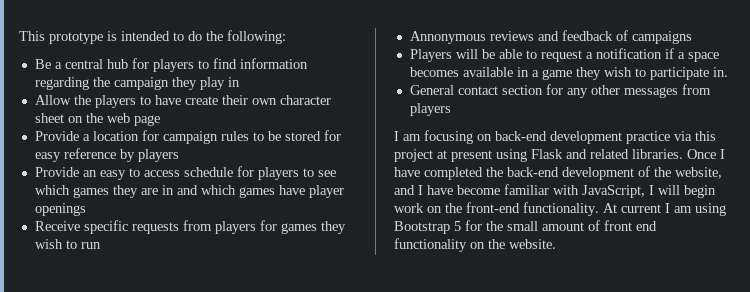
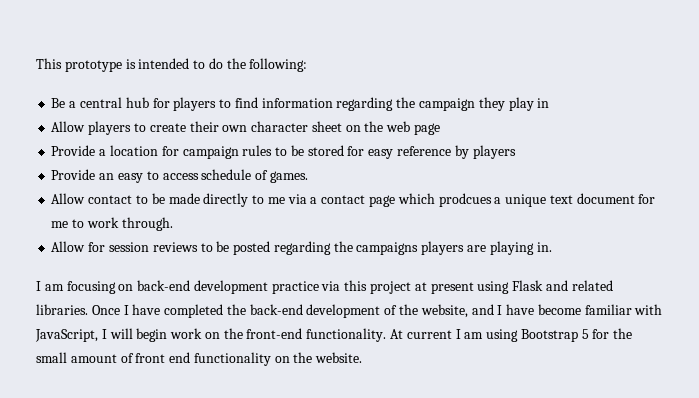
- Allow the players to have create their own character sheet on the web page
+ Allow players to create their own character sheet on the web page
- Provide an easy to access schedule for players to see which games they are in and which games have player openings
- Receive specific requests from players for games they wish to run
- Annonymous reviews and feedback of campaigns
- Players will be able to request a notification if a space becomes available in a game they wish to participate in.
- General contact section for any other messages from players
+ Provide an easy to access schedule of games.
+ Allow contact to be made directly to me via a contact page which prodcues a unique text document for me to work through.
+ Allow for session reviews to be posted regarding the campaigns players are playing in.

